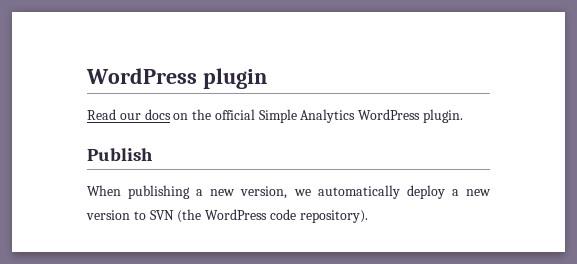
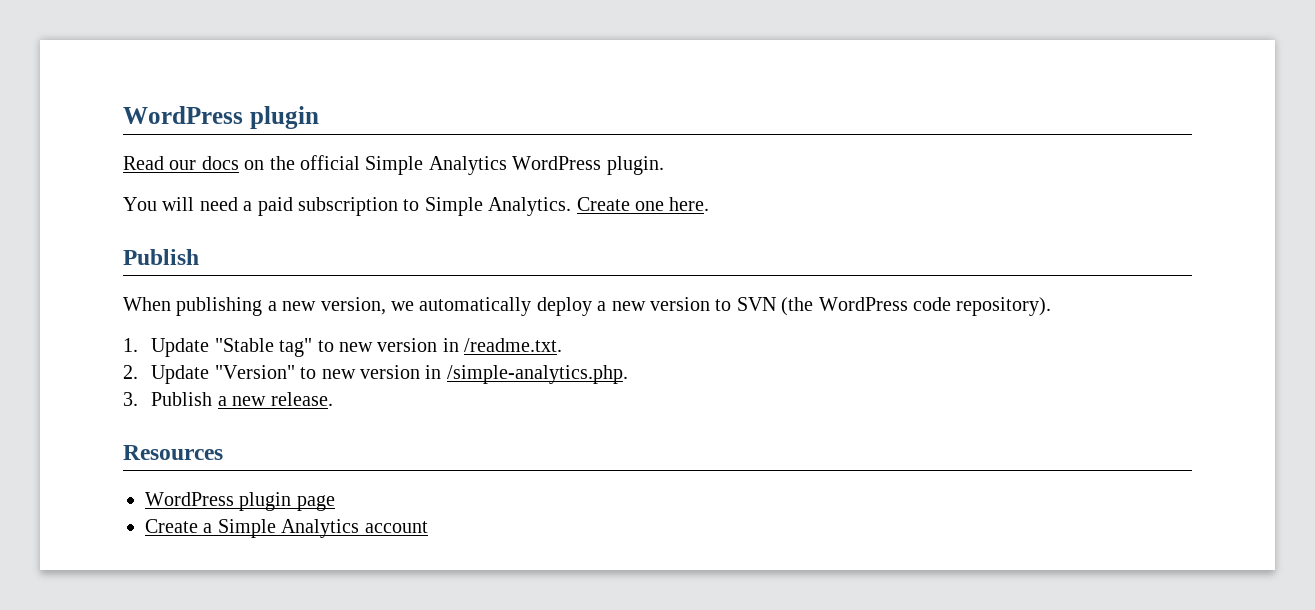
+ You will need a paid subscription to Simple Analytics. Create one here.
+ 1. Update "Stable tag" to new version in /readme.txt.
+ 2. Update "Version" to new version in /simple-analytics.php.
+ 3. Publish a new release.
+ Resources
+ WordPress plugin page
+ Create a Simple Analytics account

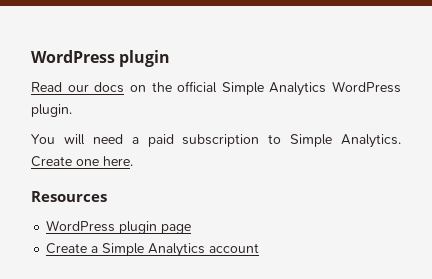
  Create one here.
- Publish
- When publishing a new version, we automatically deploy a new version to SVN (the WordPress code repository).
- 1. Update "Stable tag" to new version in /readme.txt.
- 2. Update "Version" to new version in /simple-analytics.php.
- 3. Publish a new release.

